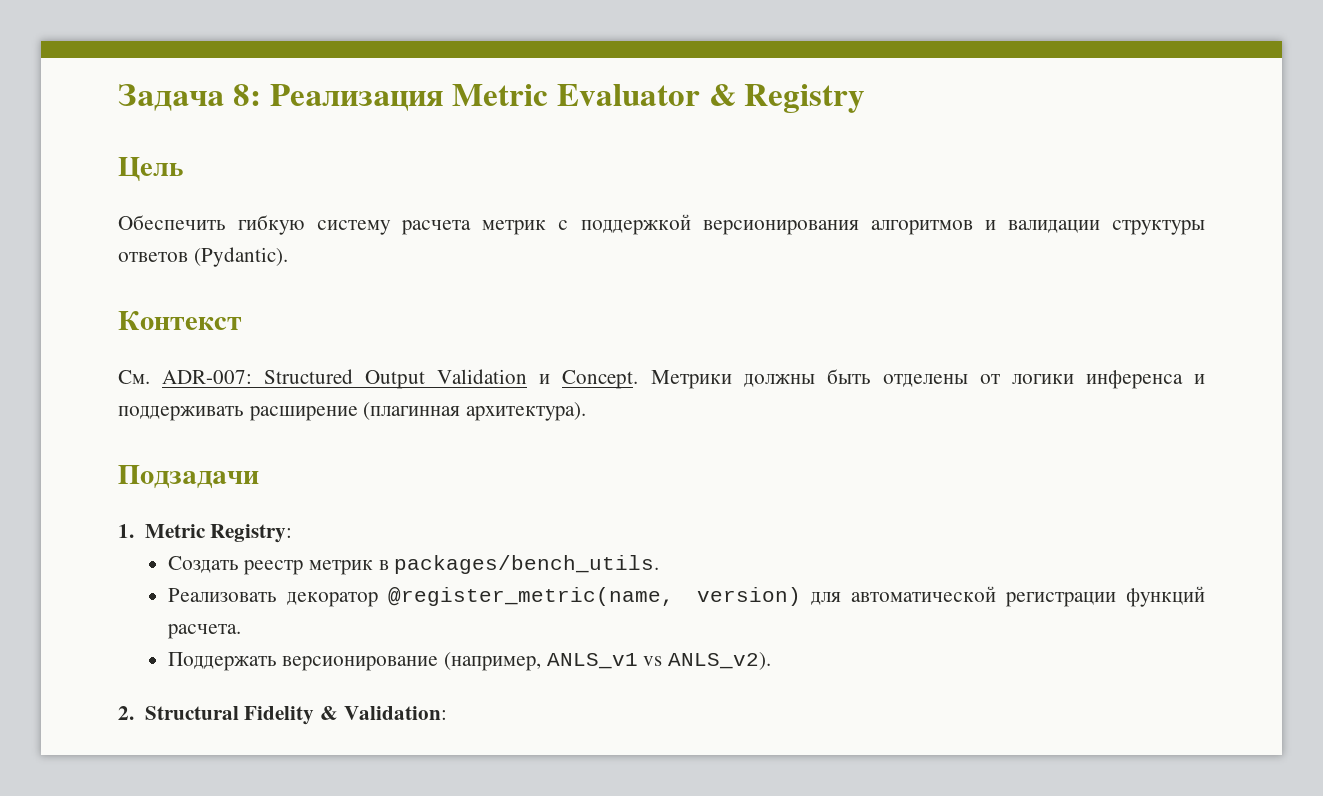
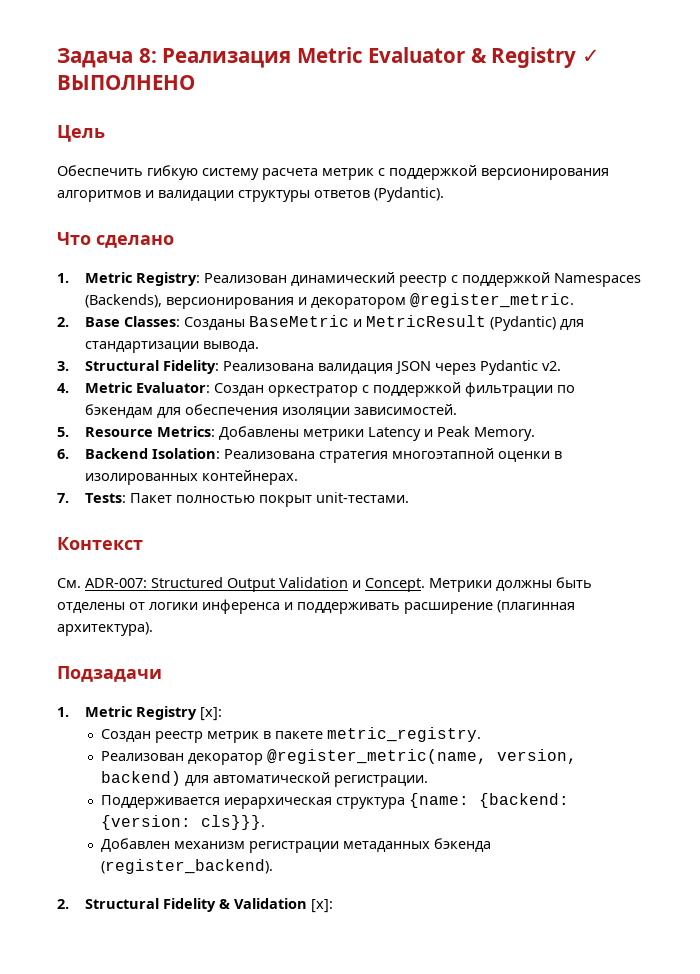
- Задача 8: Реализация Metric Evaluator & Registry
+ Задача 8: Реализация Metric Evaluator & Registry ✓ ВЫПОЛНЕНО
+ Что сделано
+ 1. Metric Registry: Реализован динамический реестр с поддержкой Namespaces (Backends), версионирования и декоратором @register_metric.
+ 2. Base Classes: Созданы BaseMetric и MetricResult (Pydantic) для стандартизации вывода.
+ 3. Structural Fidelity: Реализована валидация JSON через Pydantic v2.
+ 4. Metric Evaluator: Создан оркестратор с поддержкой фильтрации по бэкендам для обеспечения изоляции зависимостей.
+ 5. Resource Metrics: Добавлены метрики Latency и Peak Memory.
+ 6. Backend Isolation: Реализована стратегия многоэтапной оценки в изолированных контейнерах.
+ 7. Tests: Пакет полностью покрыт unit-тестами.
- 1. Metric Registry:
- Создать реестр метрик в packages/bench_utils.
- Реализовать декоратор @register_metric(name, version) для автоматической регистрации функций расчета.
- Поддержать версионирование (например, ANLS_v1 vs ANLS_v2).
+ 1. Metric Registry [x]:
+ Создан реестр метрик в пакете metric_registry.
+ Реализован декоратор @register_metric(name, version, backend) для автоматической регистрации.
+ Поддерживается иерархическая структура {name: {backend: {version: cls}}}.
+ Добавлен механизм регистрации метаданных бэкенда (register_backend).
- 2. Structural Fidelity & Validation:
+ 2. Structural Fidelity & Validation [x]:

